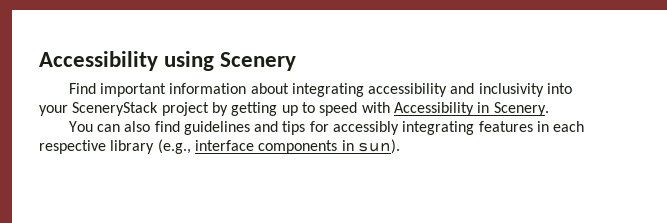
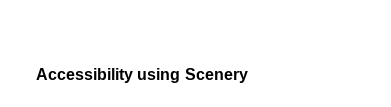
- Find important information about integrating accessibility and inclusivity into your SceneryStack project by getting up to speed with Accessibility in Scenery.
- You can also find guidelines and tips for accessibly integrating features in each respective library (e.g., interface components in sun).

